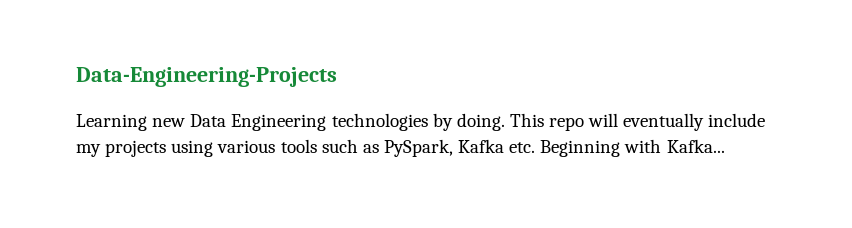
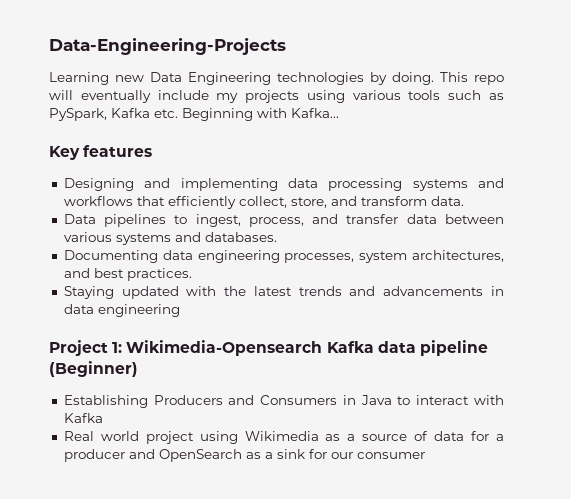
+ Key features
+ Designing and implementing data processing systems and workflows that efficiently collect, store, and transform data.
+ Data pipelines to ingest, process, and transfer data between various systems and databases.
+ Documenting data engineering processes, system architectures, and best practices.
+ Staying updated with the latest trends and advancements in data engineering
+ Project 1: Wikimedia-Opensearch Kafka data pipeline (Beginner)
+ Establishing Producers and Consumers in Java to interact with Kafka
+ Real world project using Wikimedia as a source of data for a producer and OpenSearch as a sink for our consumer

